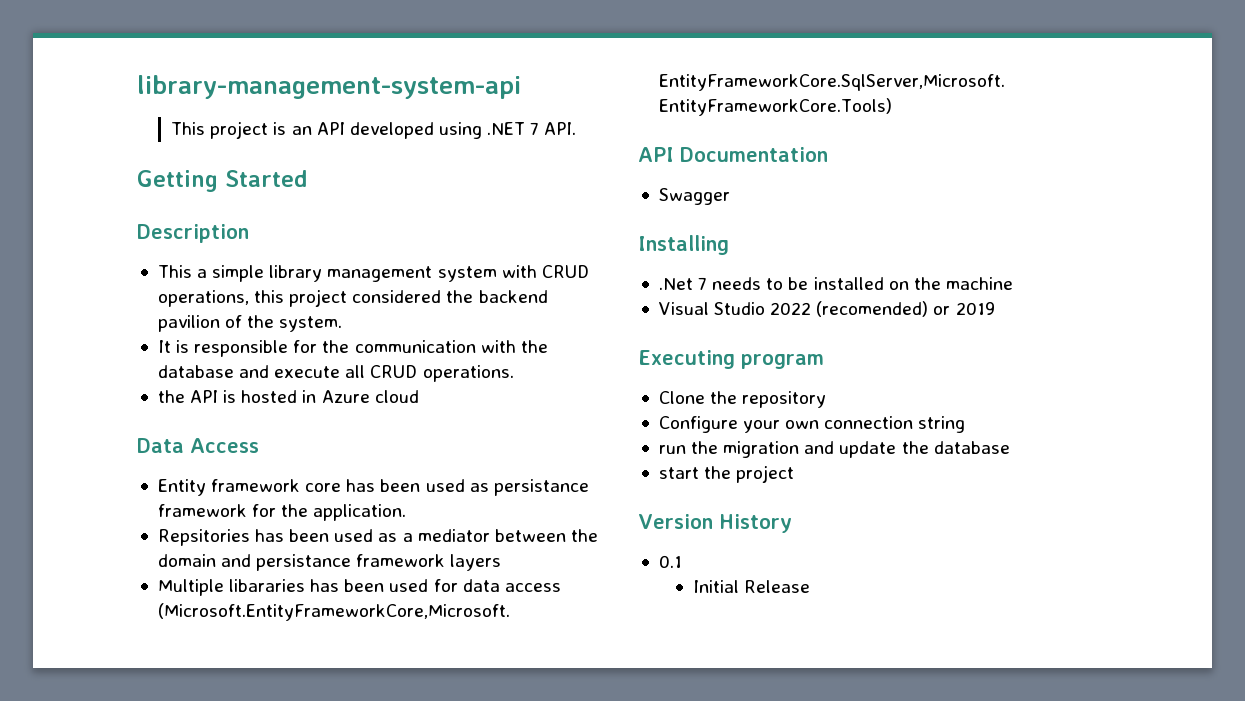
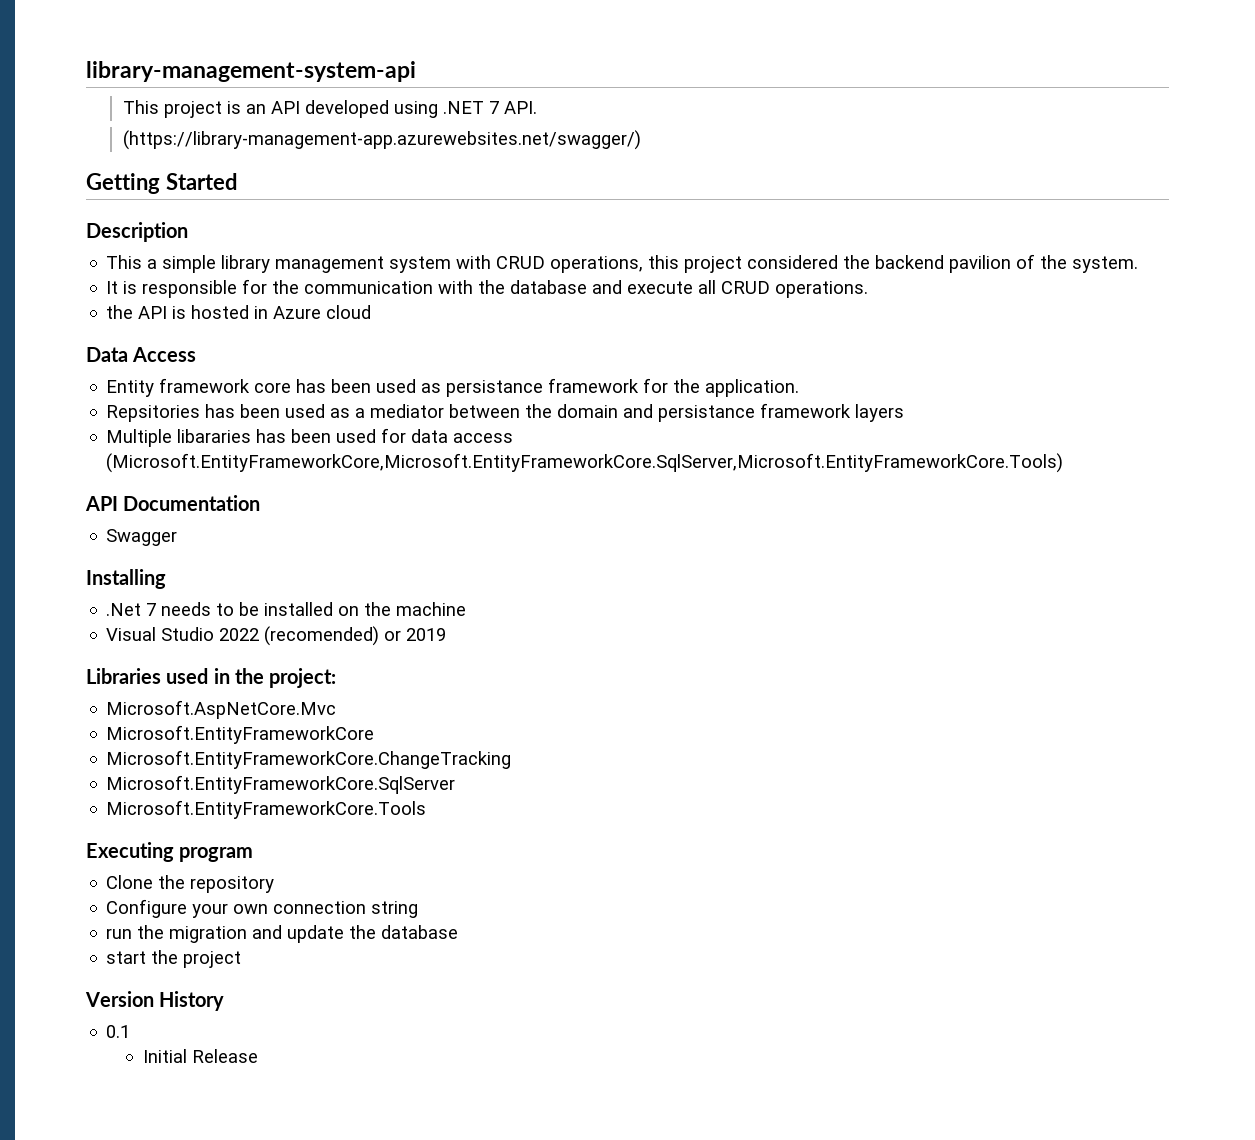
+ (https://library-management-app.azurewebsites.net/swagger/)
+ Libraries used in the project:
+ Microsoft.AspNetCore.Mvc
+ Microsoft.EntityFrameworkCore
+ Microsoft.EntityFrameworkCore.ChangeTracking
+ Microsoft.EntityFrameworkCore.SqlServer
+ Microsoft.EntityFrameworkCore.Tools

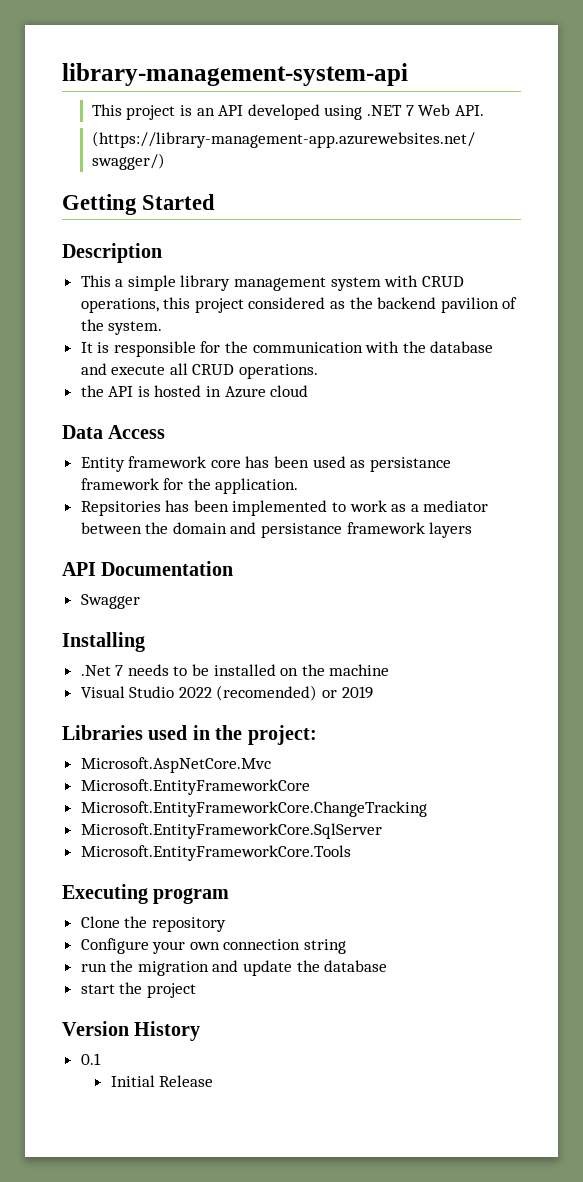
- This project is an API developed using .NET 7 API.
+ This project is an API developed using .NET 7 Web API.
- This a simple library management system with CRUD operations, this project considered the backend pavilion of the system.
+ This a simple library management system with CRUD operations, this project considered as the backend pavilion of the system.
- Repsitories has been used as a mediator between the domain and persistance framework layers
+ Repsitories has been implemented to work as a mediator between the domain and persistance framework layers
- Multiple libararies has been used for data access (Microsoft.EntityFrameworkCore,Microsoft.EntityFrameworkCore.SqlServer,Microsoft.EntityFrameworkCore.Tools)

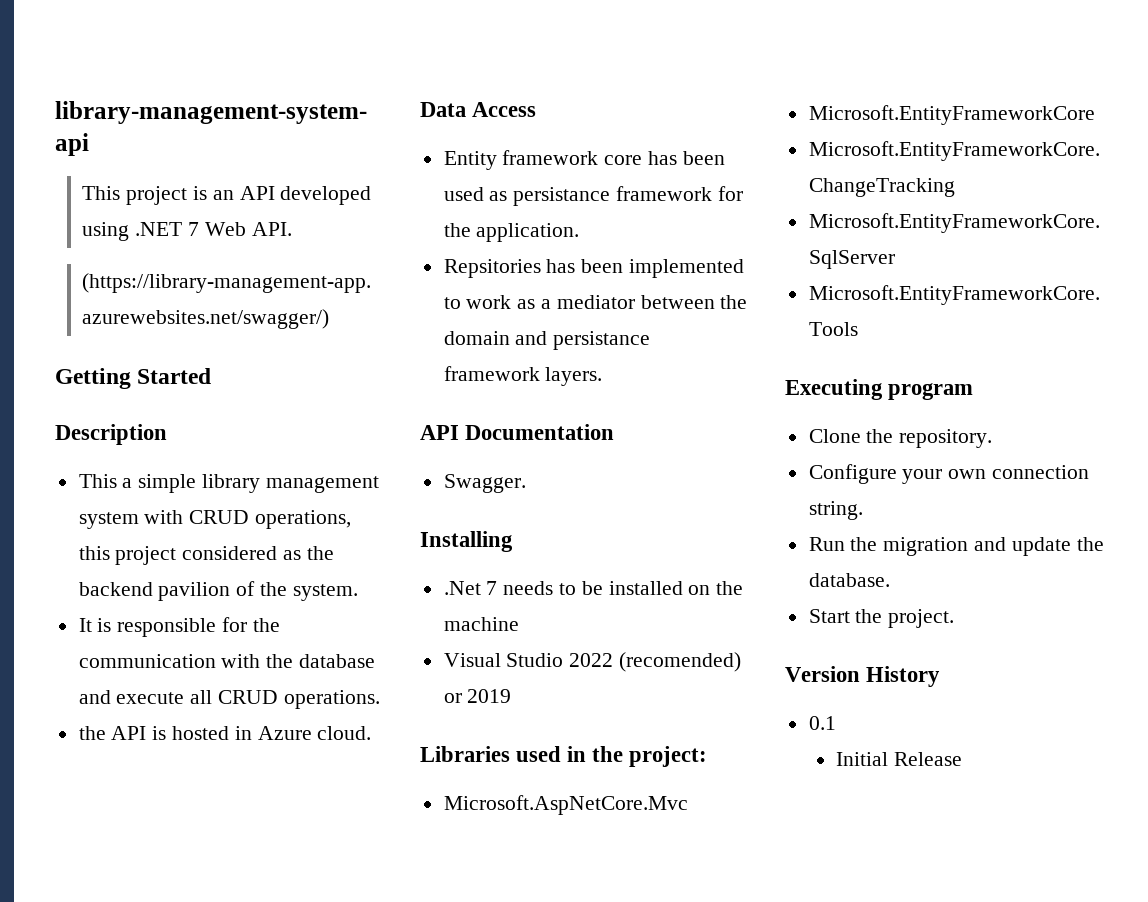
- the API is hosted in Azure cloud
+ the API is hosted in Azure cloud.
- Repsitories has been implemented to work as a mediator between the domain and persistance framework layers
+ Repsitories has been implemented to work as a mediator between the domain and persistance framework layers.
- Swagger
+ Swagger.
- Clone the repository
+ Clone the repository.
- Configure your own connection string
- run the migration and update the database
- start the project
+ Configure your own connection string.
+ Run the migration and update the database.
+ Start the project.

